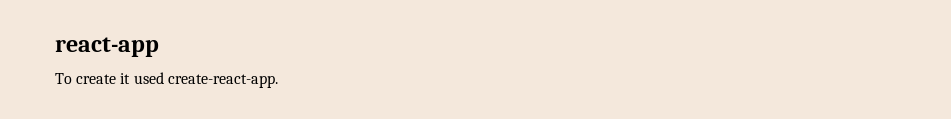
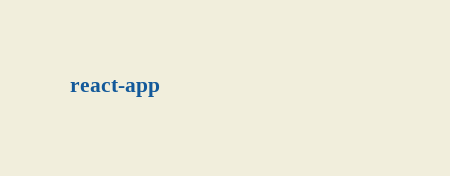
- To create it used create-react-app.

